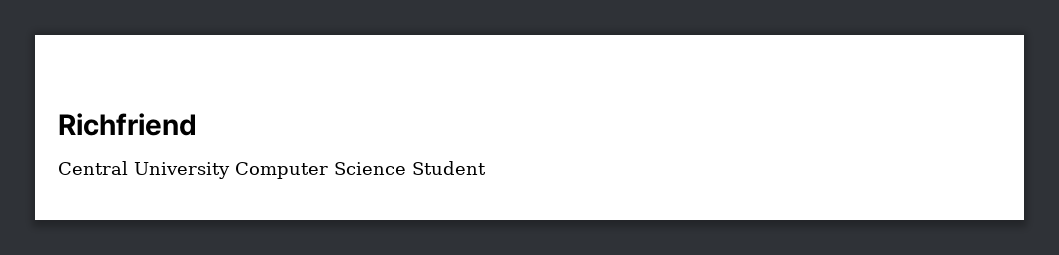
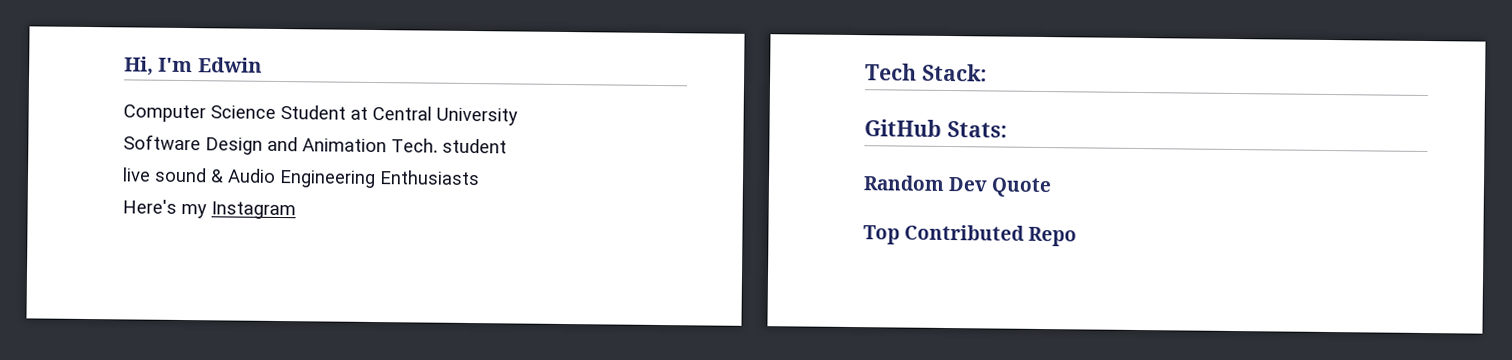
- Richfriend
- Central University Computer Science Student
+ Hi, I'm Edwin
+ Computer Science Student at Central University
+ Software Design and Animation Tech. student
+ live sound & Audio Engineering Enthusiasts
+ Here's my Instagram
+ Tech Stack:
+ GitHub Stats:
+ Random Dev Quote
+ Top Contributed Repo

